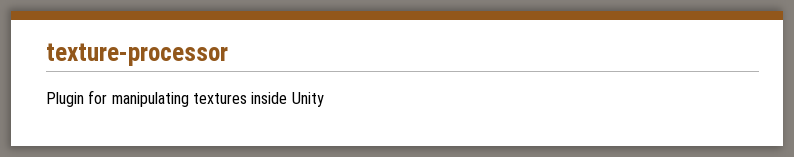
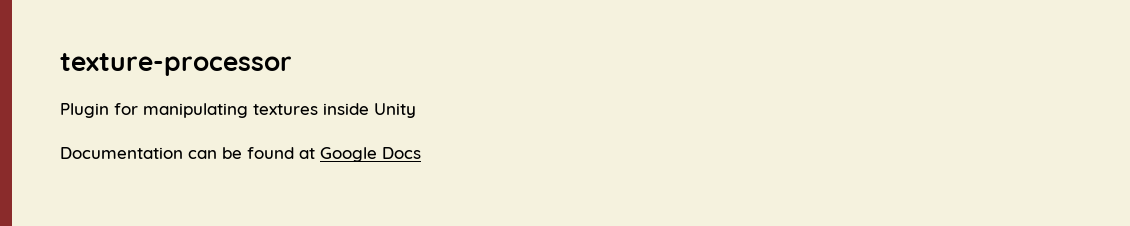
+ Documentation can be found at Google Docs

